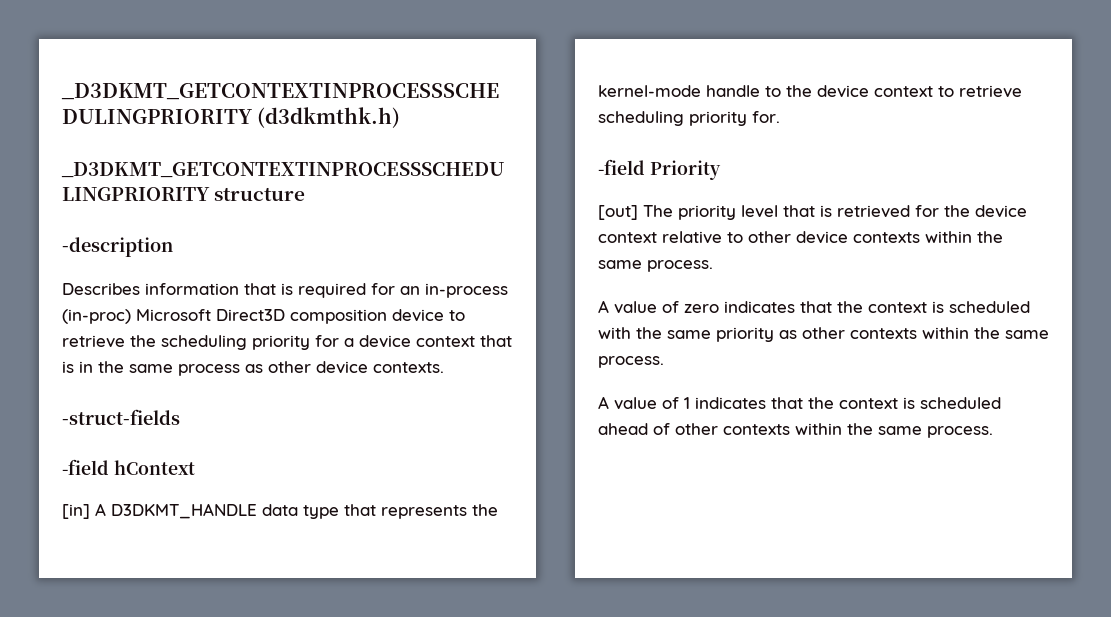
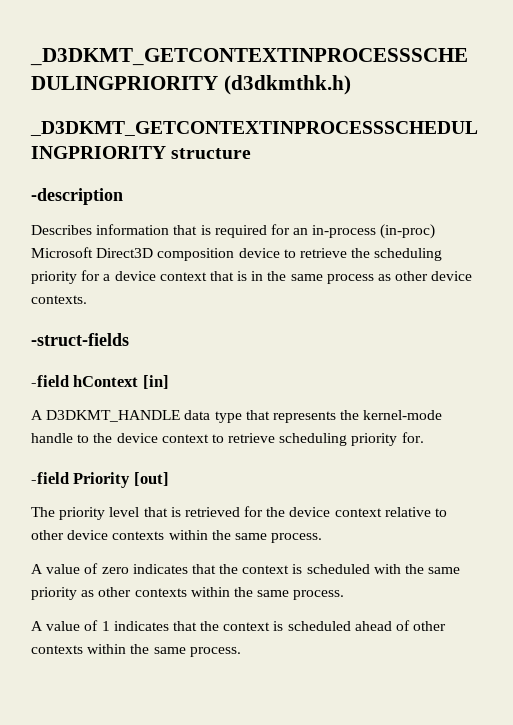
- -field hContext
- [in] A D3DKMT_HANDLE data type that represents the kernel-mode handle to the device context to retrieve scheduling priority for.
+ -field hContext [in]
+ A D3DKMT_HANDLE data type that represents the kernel-mode handle to the device context to retrieve scheduling priority for.
- -field Priority
- [out] The priority level that is retrieved for the device context relative to other device contexts within the same process.
+ -field Priority [out]
+ The priority level that is retrieved for the device context relative to other device contexts within the same process.

